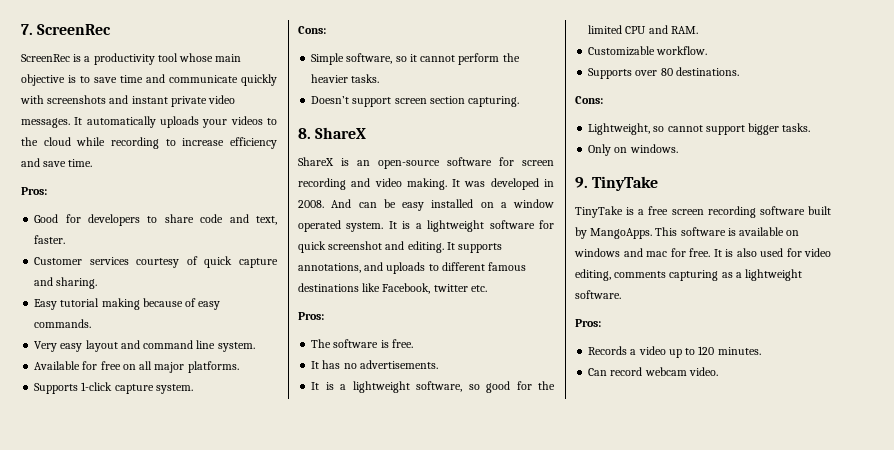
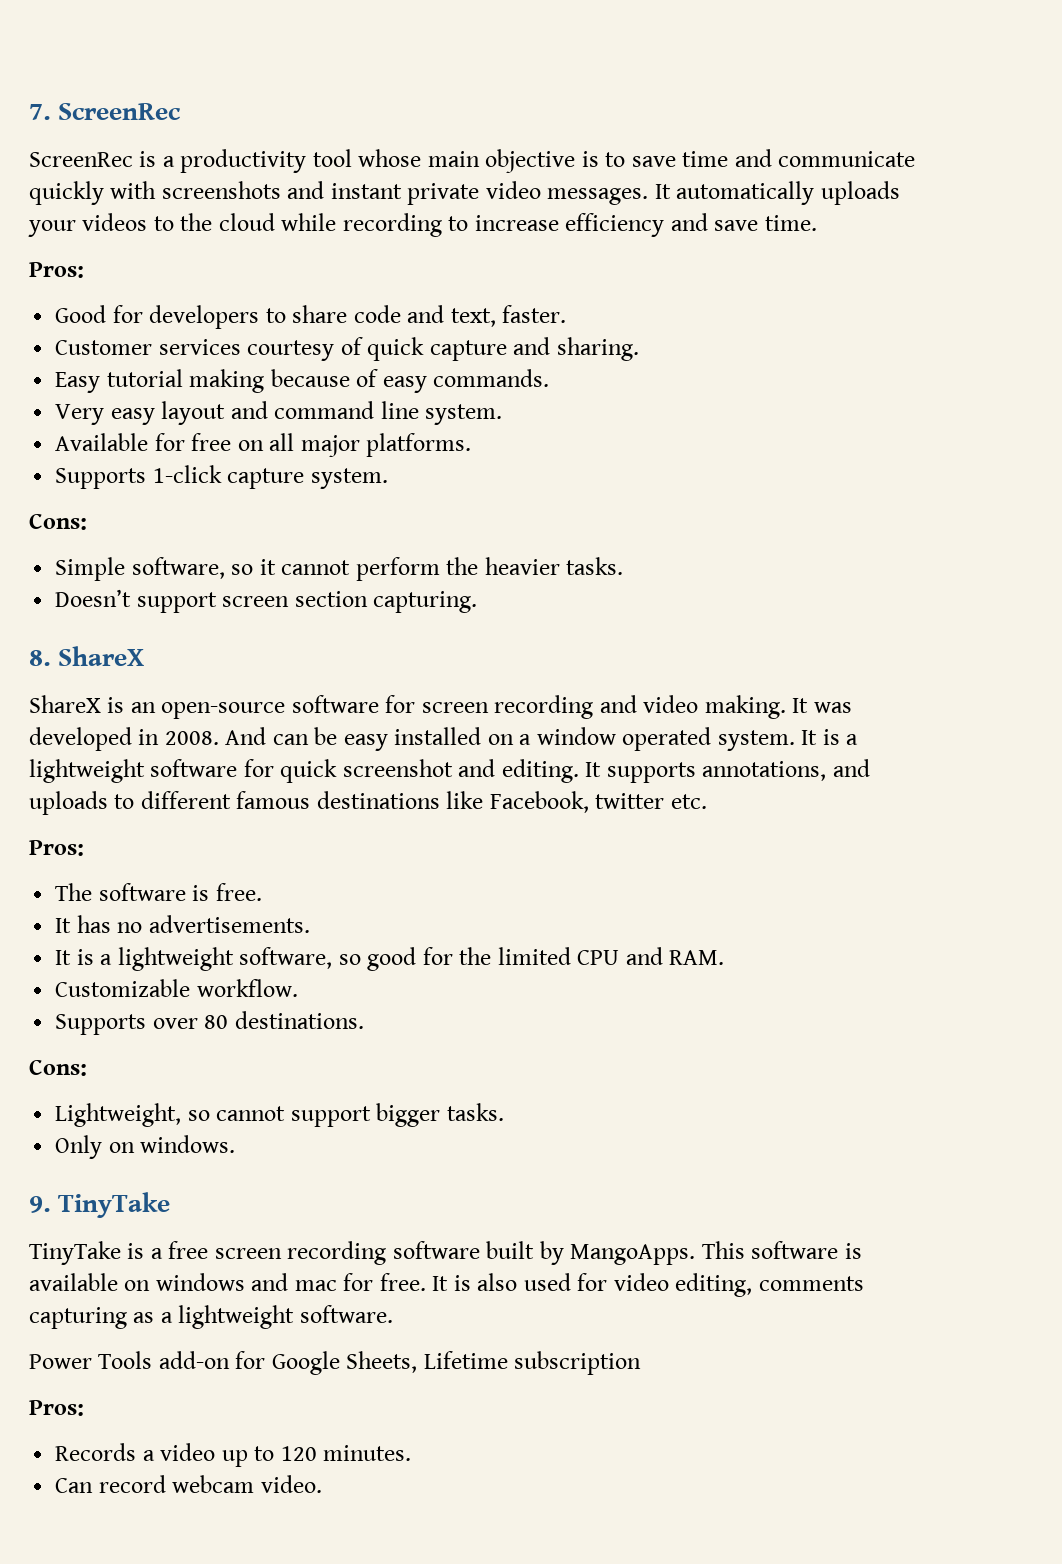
+ Power Tools add-on for Google Sheets, Lifetime subscription

